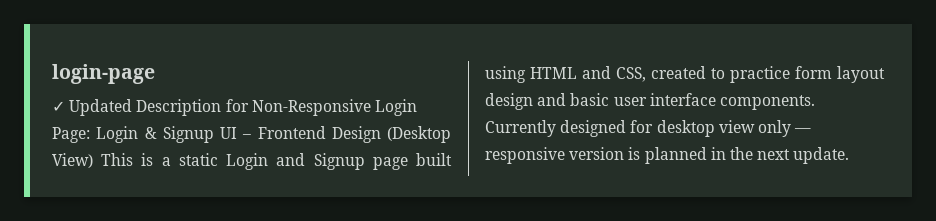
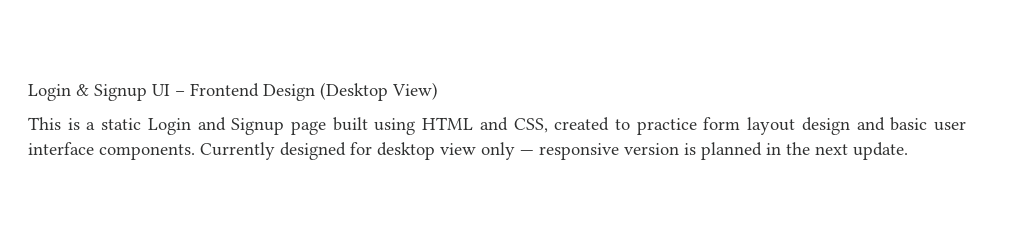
- login-page
- ✓ Updated Description for Non-Responsive Login Page: Login & Signup UI – Frontend Design (Desktop View) This is a static Login and Signup page built using HTML and CSS, created to practice form layout design and basic user interface components.
+ Login & Signup UI – Frontend Design (Desktop View)
+ This is a static Login and Signup page built using HTML and CSS, created to practice form layout design and basic user interface components.

